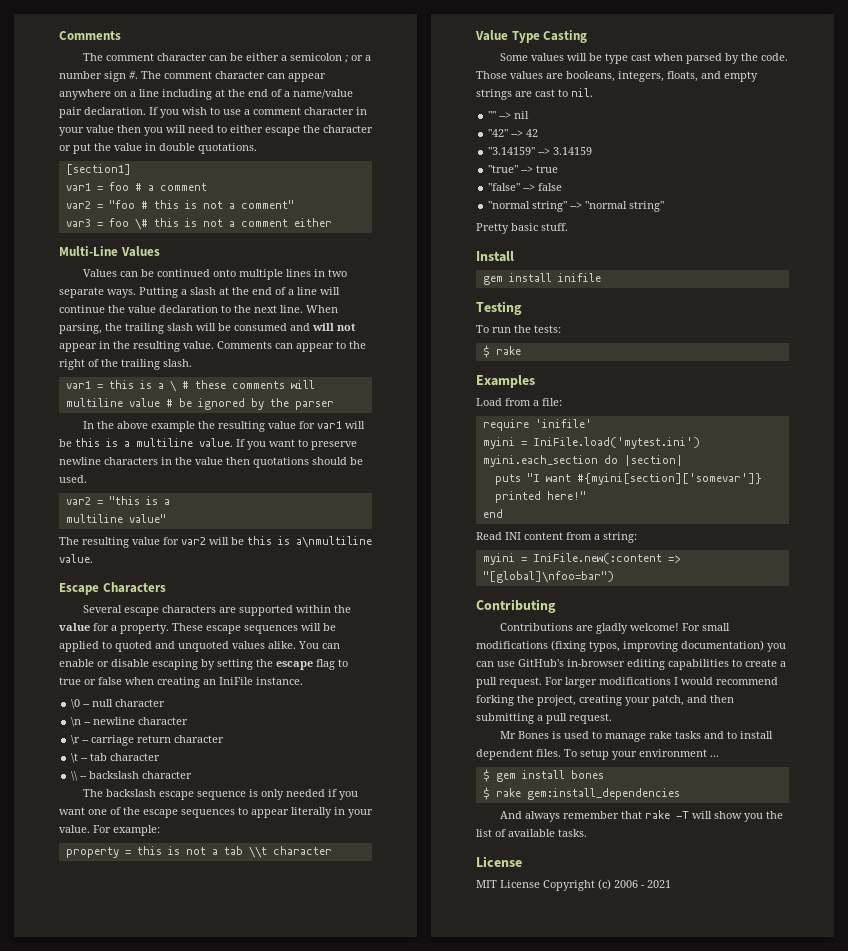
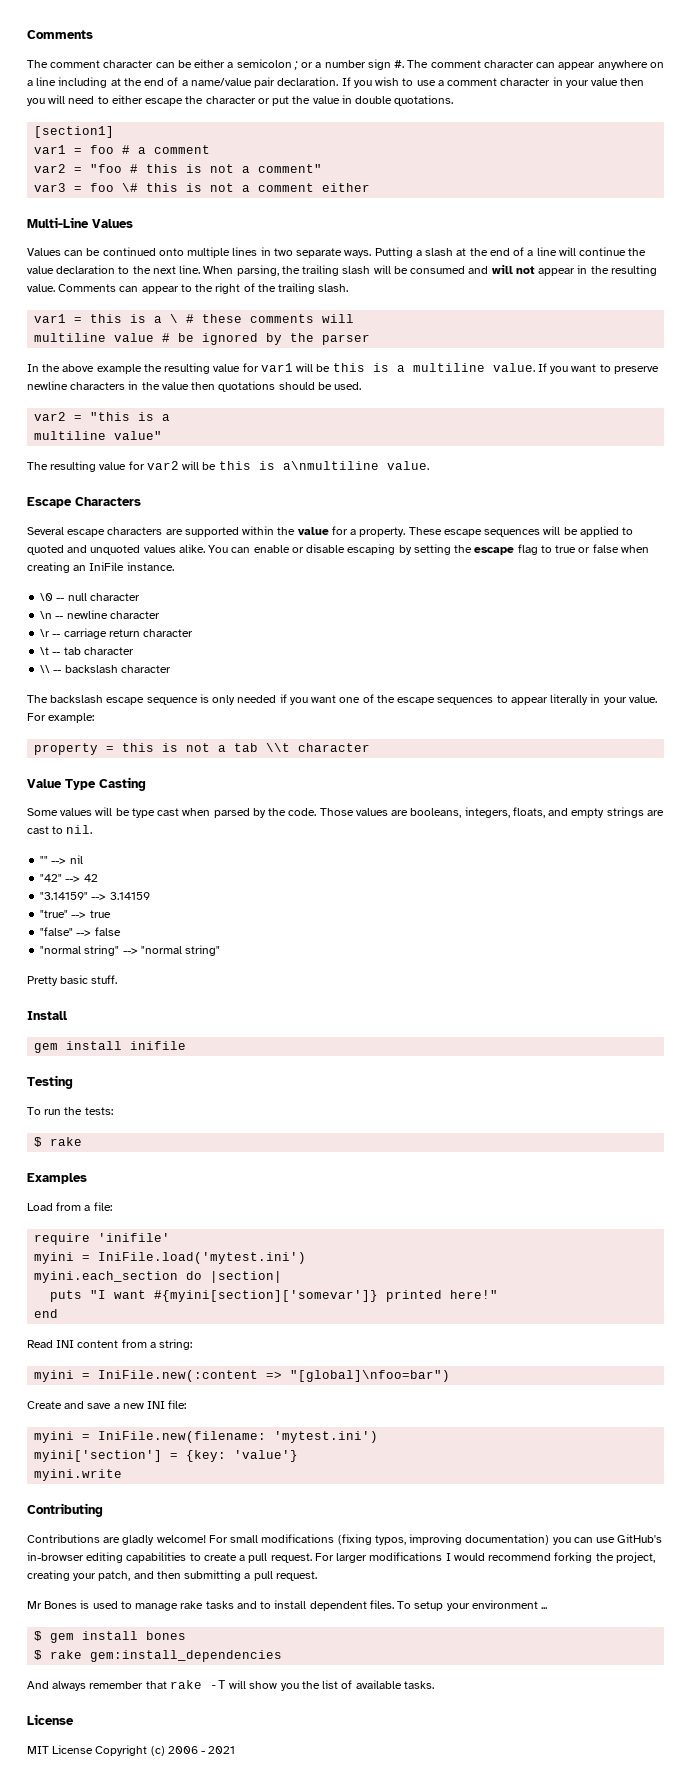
+ Create and save a new INI file:
+ myini = IniFile.new(filename: 'mytest.ini')
+ myini['section'] = {key: 'value'}
+ myini.write

